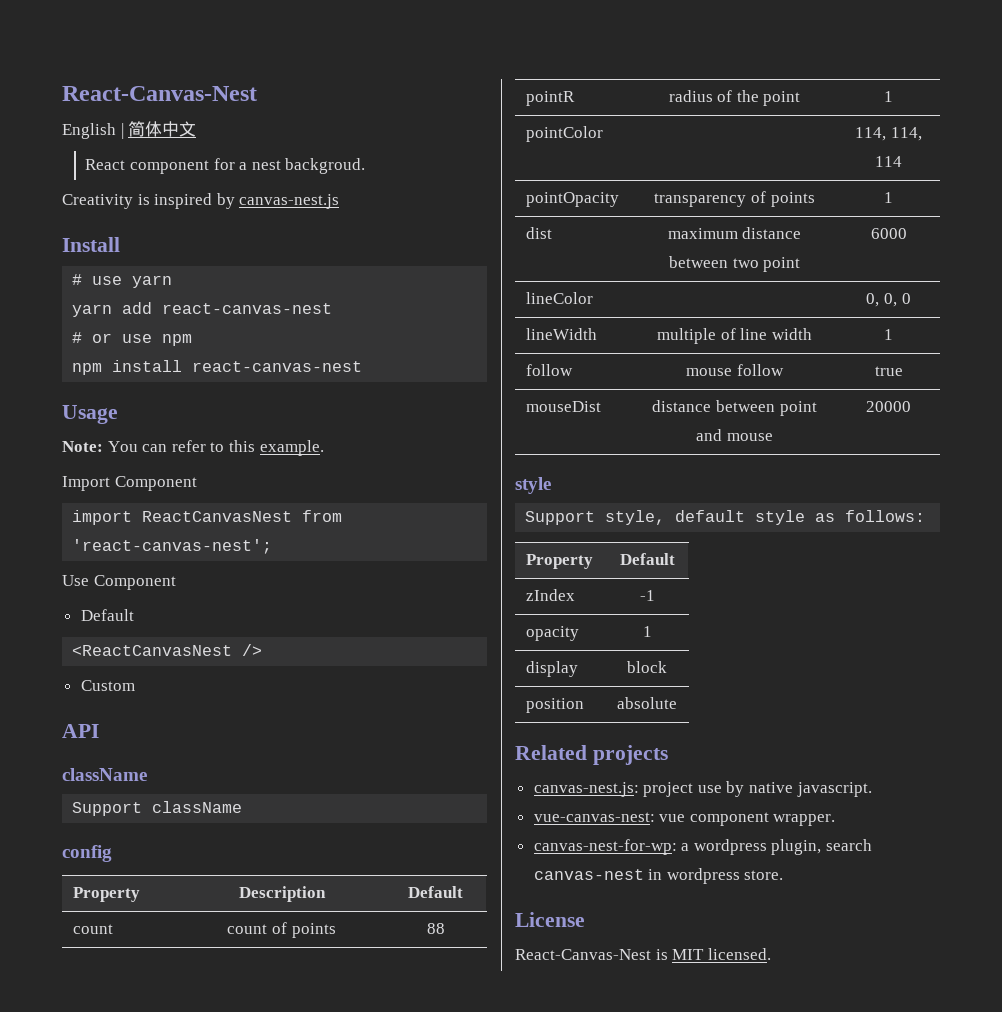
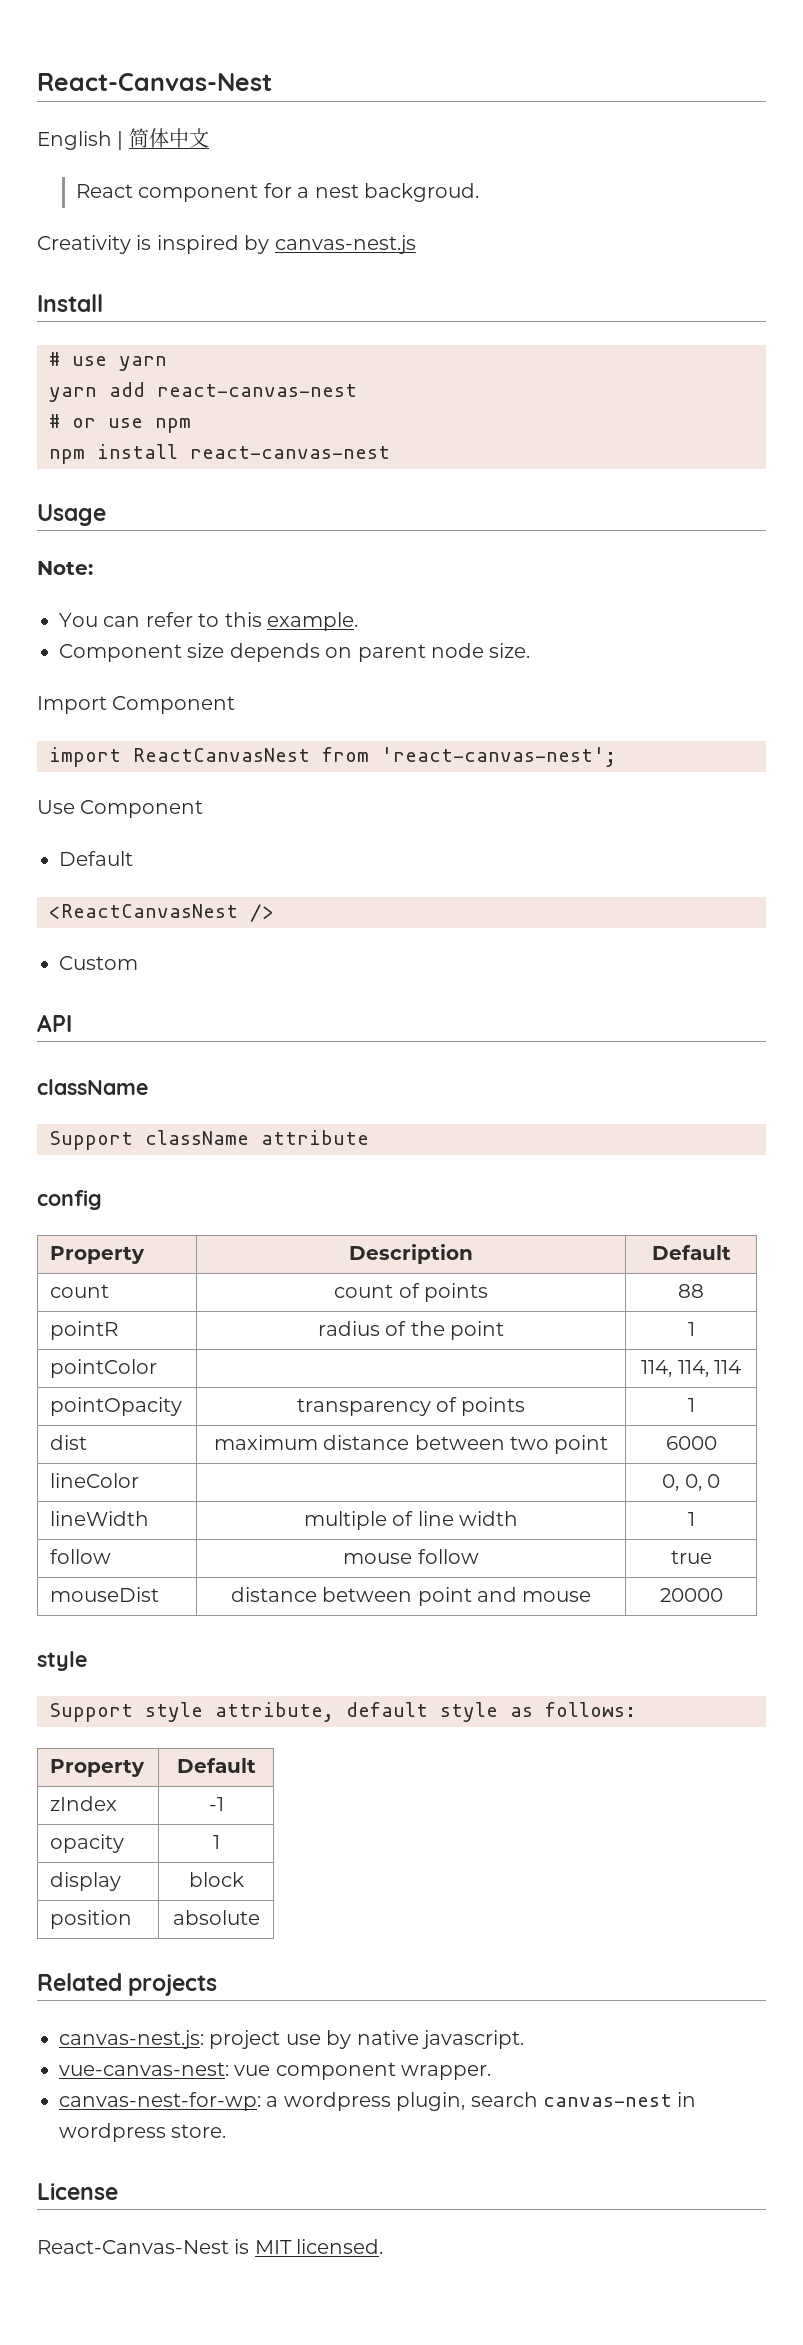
- Note: You can refer to this example.
+ Note:
+ You can refer to this example.
+ Component size depends on parent node size.
- Support className
+ Support className attribute
- Support style, default style as follows:
+ Support style attribute, default style as follows:

